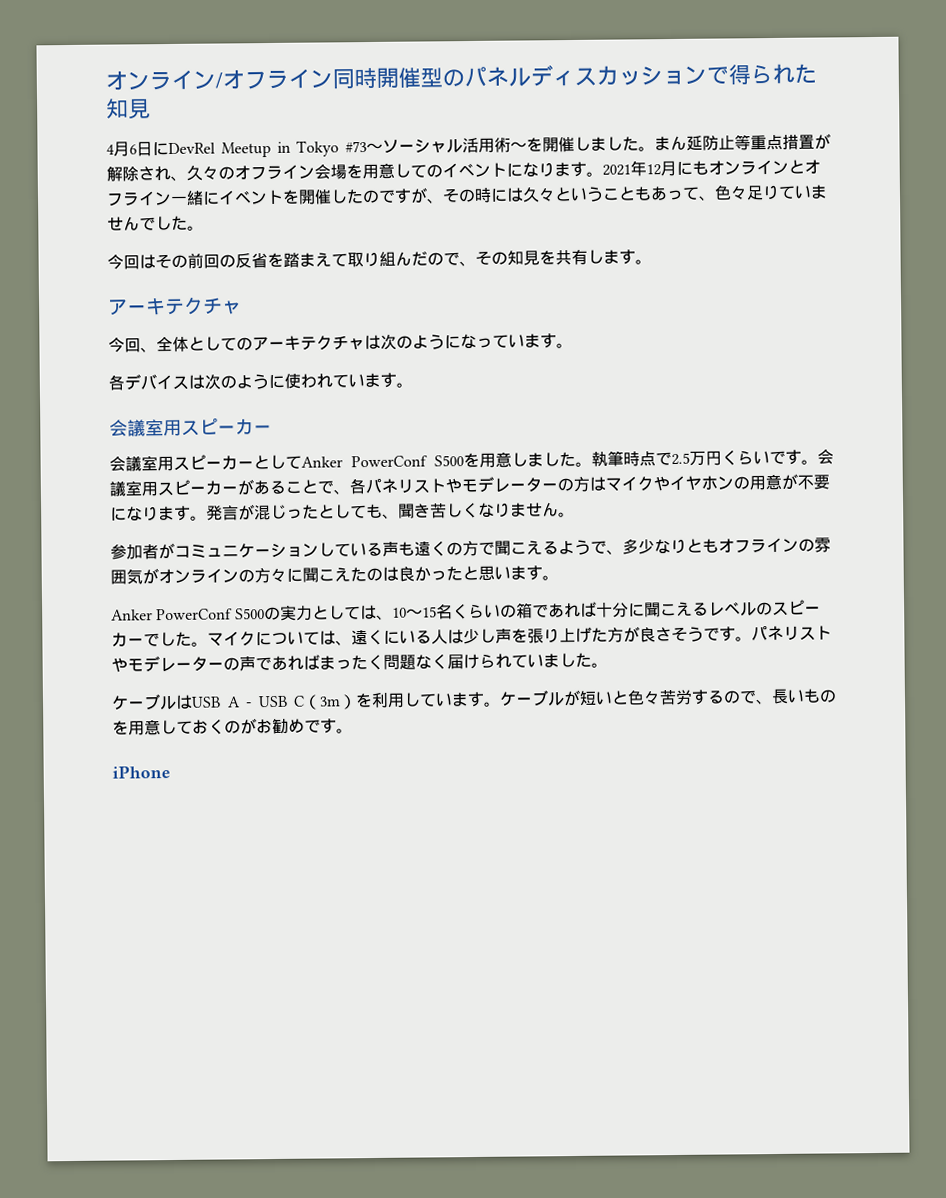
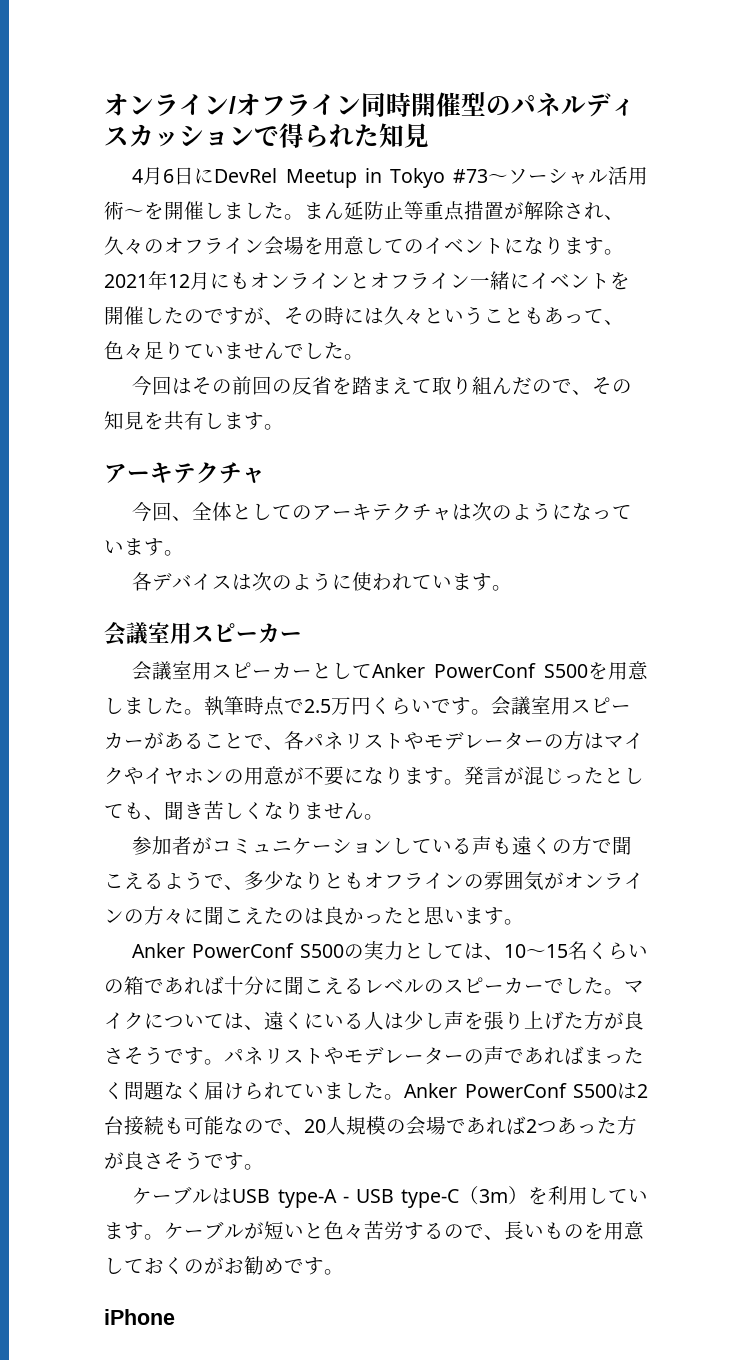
+ Anker PowerConf S500は2台接続も可能なので、20人規模の会場であれば2つあった方が良さそうです。
- ケーブルはUSB A - USB C（3m）を利用しています。
+ ケーブルはUSB type-A - USB type-C（3m）を利用しています。

